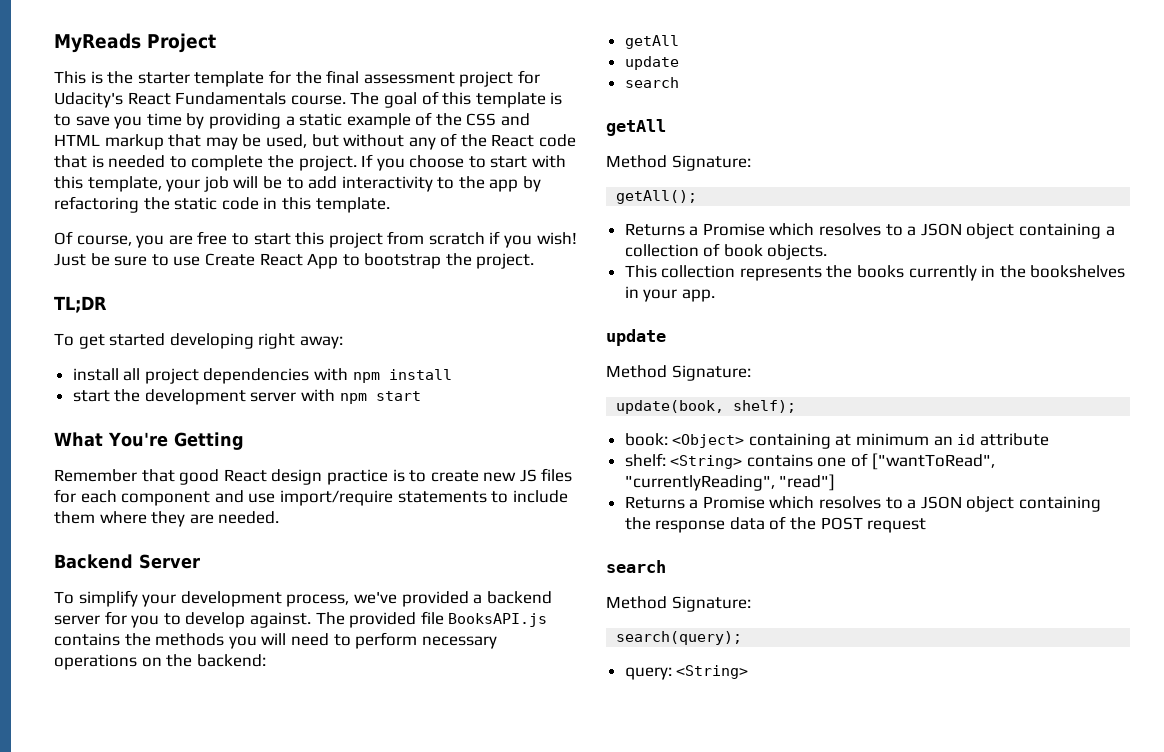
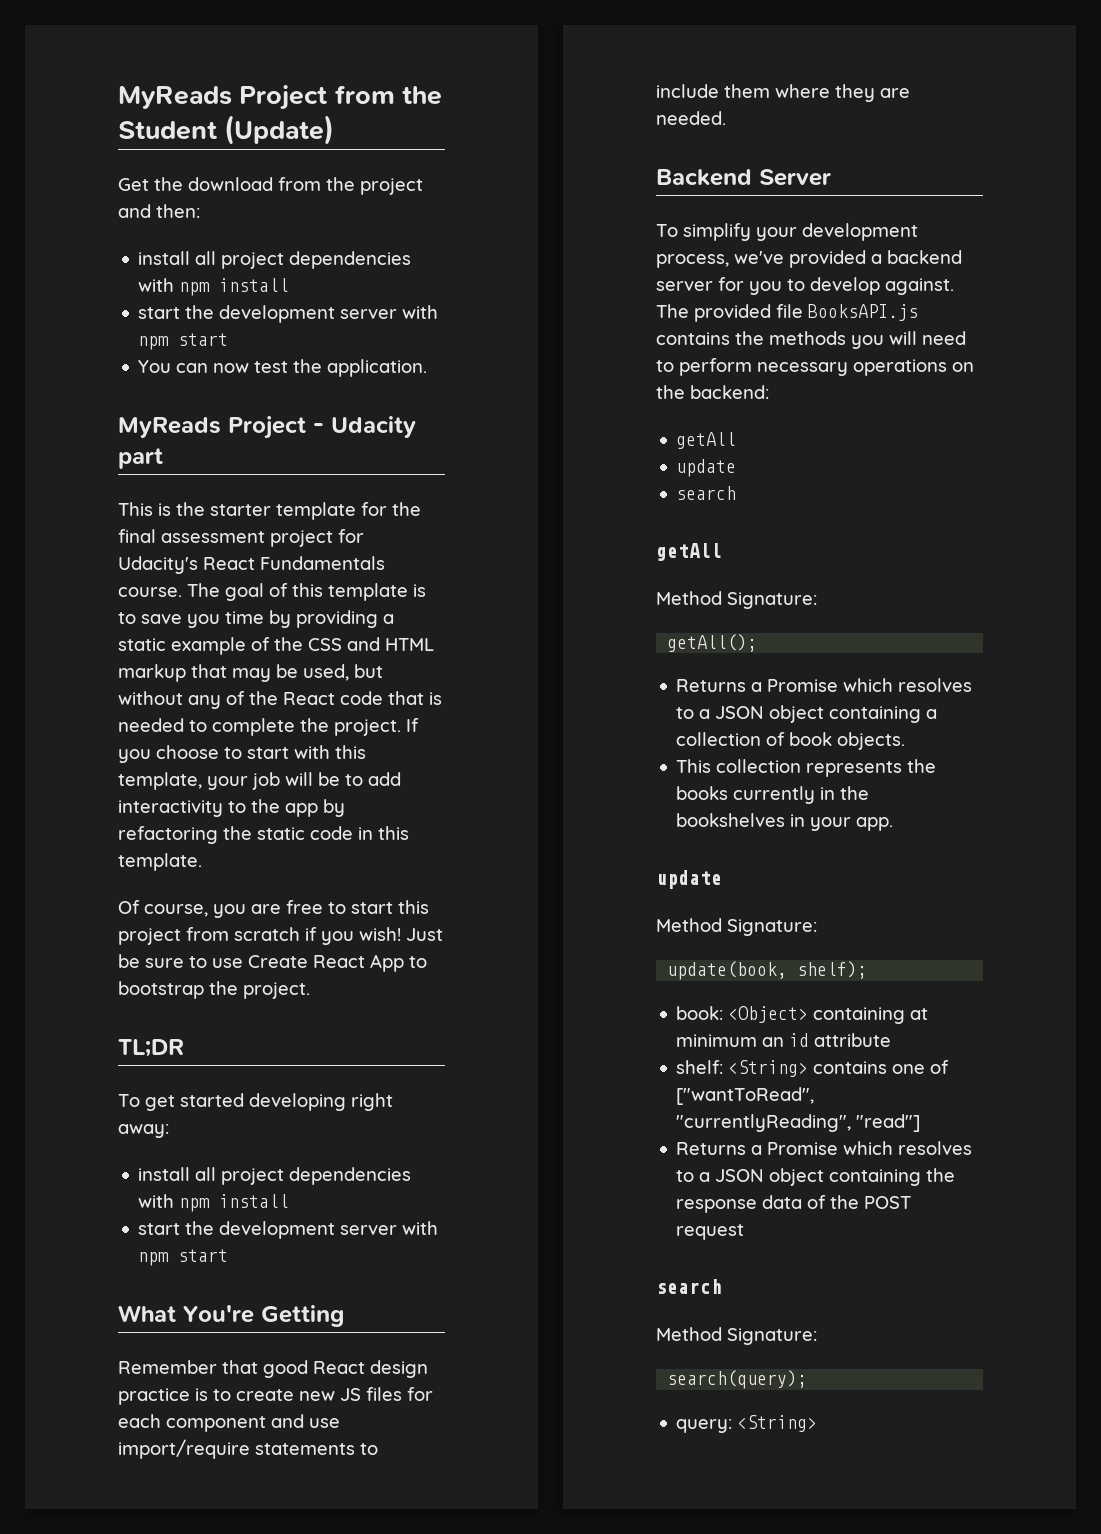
- MyReads Project
+ MyReads Project from the Student (Update)
+ Get the download from the project and then:
+ install all project dependencies with npm install
+ start the development server with npm start
+ You can now test the application.
+ MyReads Project - Udacity part

